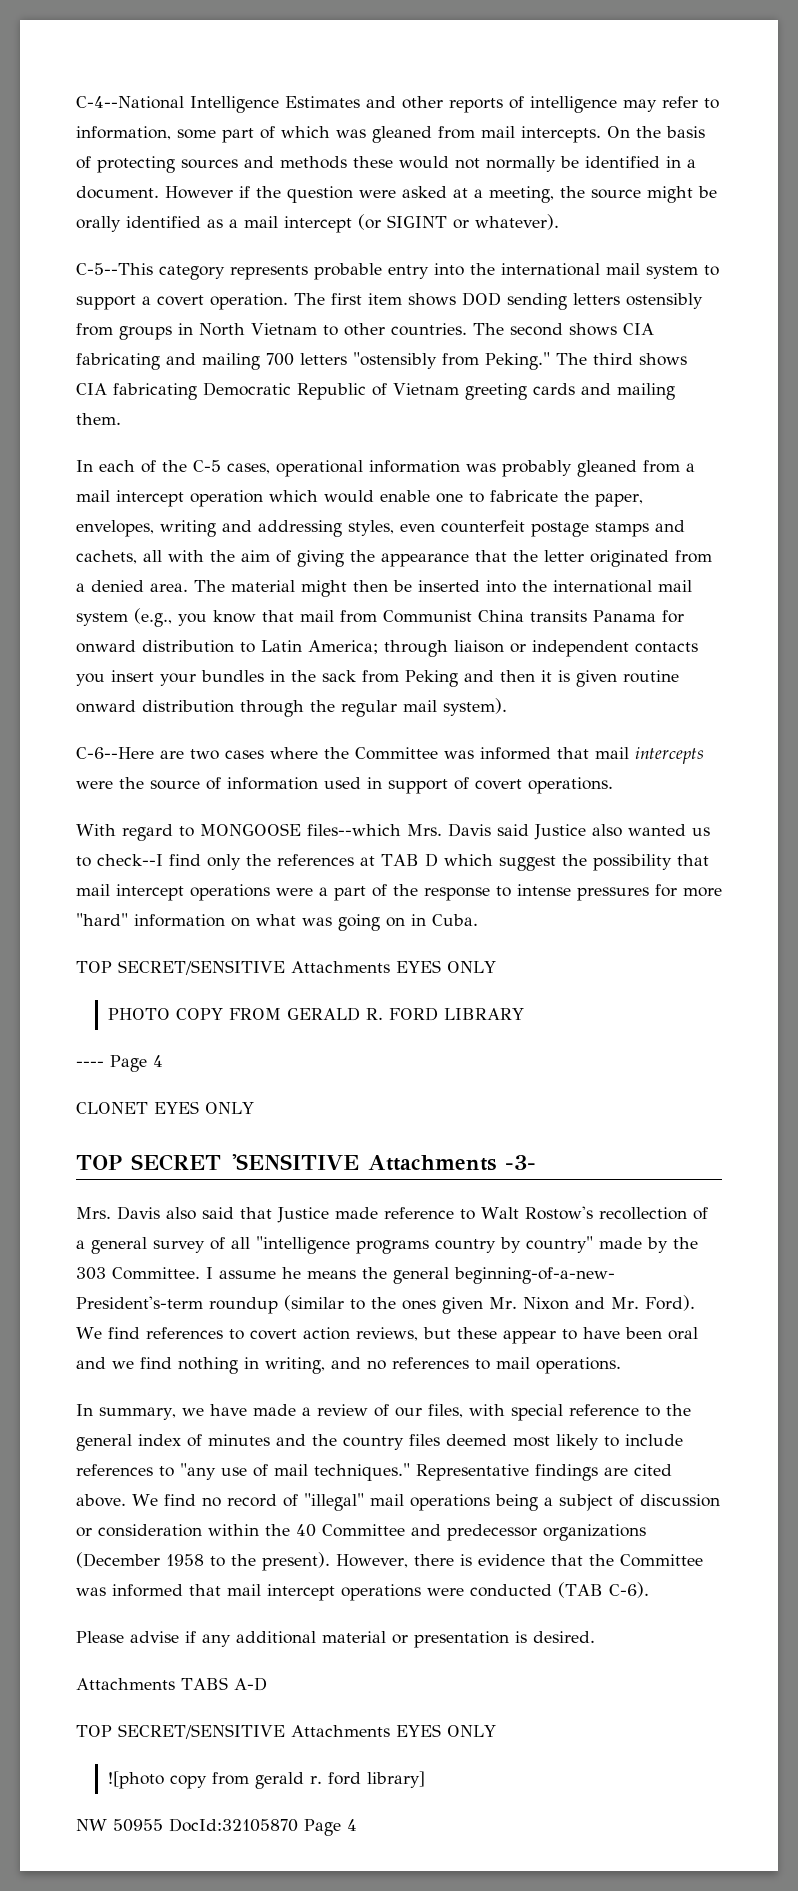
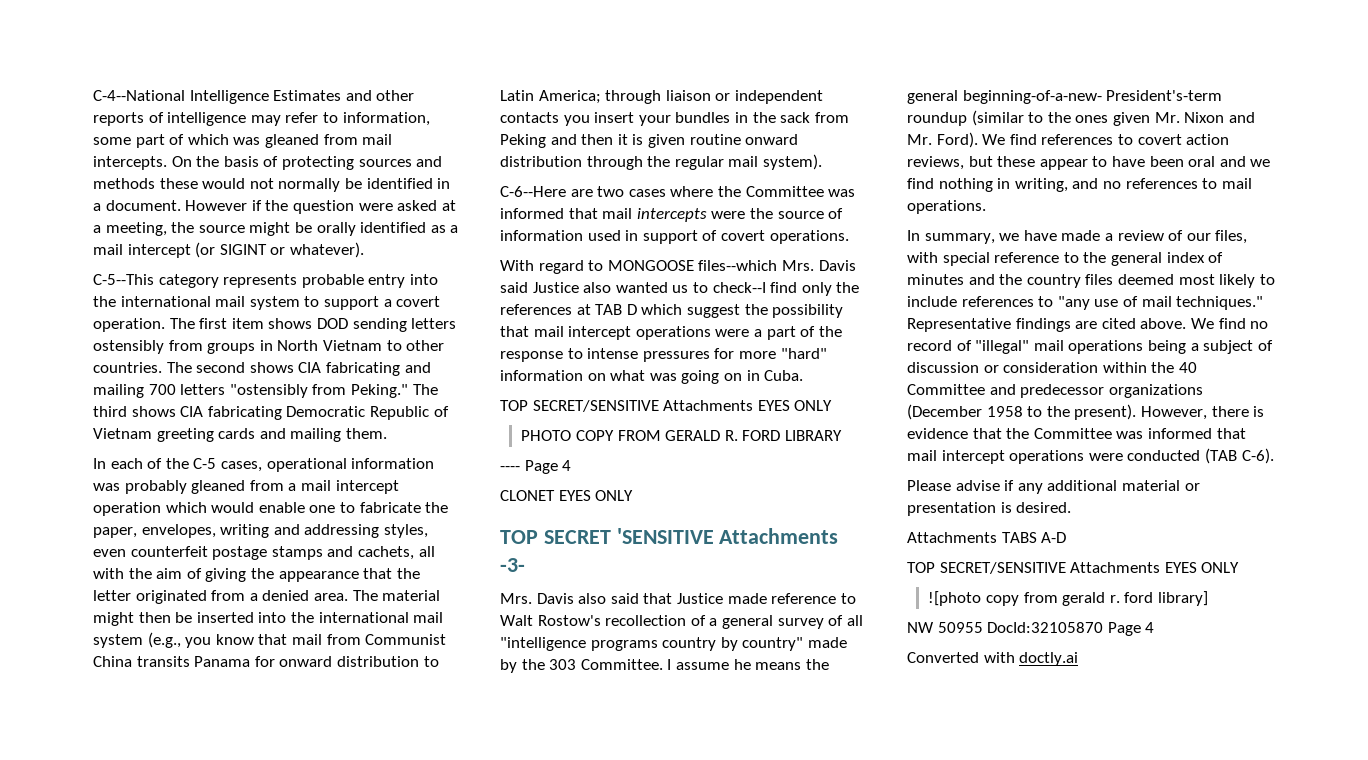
+ Converted with doctly.ai

